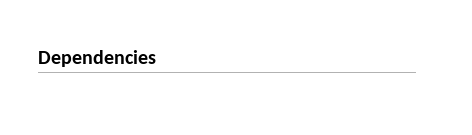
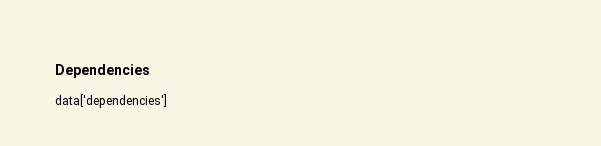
+ data['dependencies']

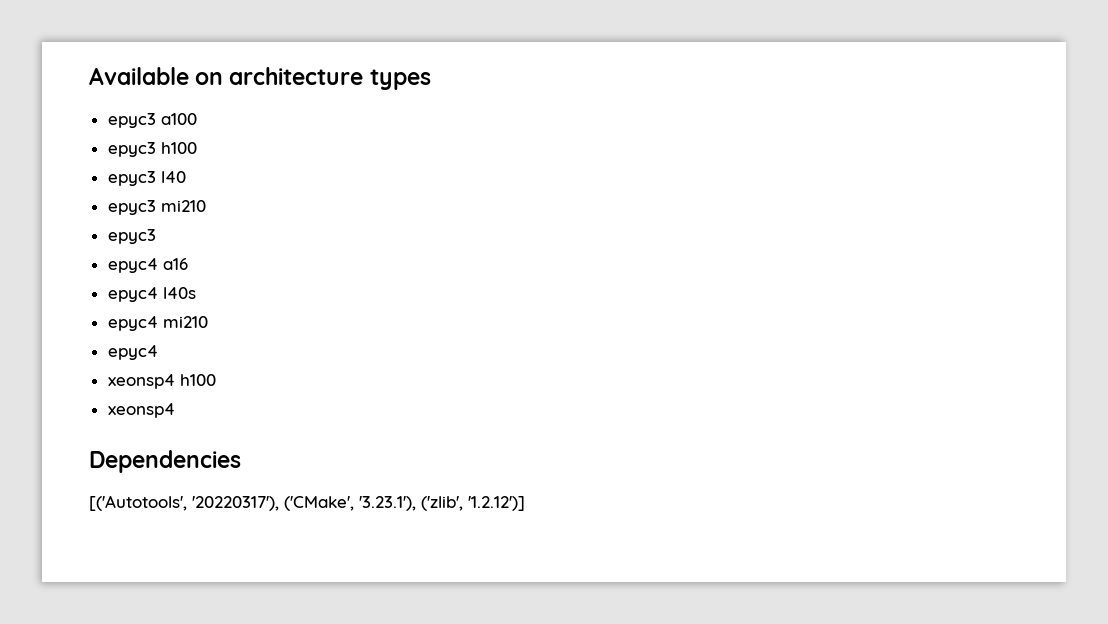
+ Available on architecture types
+ epyc3 a100
+ epyc3 h100
+ epyc3 l40
+ epyc3 mi210
+ epyc3
+ epyc4 a16
+ epyc4 l40s
+ epyc4 mi210
+ epyc4
+ xeonsp4 h100
+ xeonsp4
  Dependencies
- data['dependencies']
+ [('Autotools', '20220317'), ('CMake', '3.23.1'), ('zlib', '1.2.12')]

